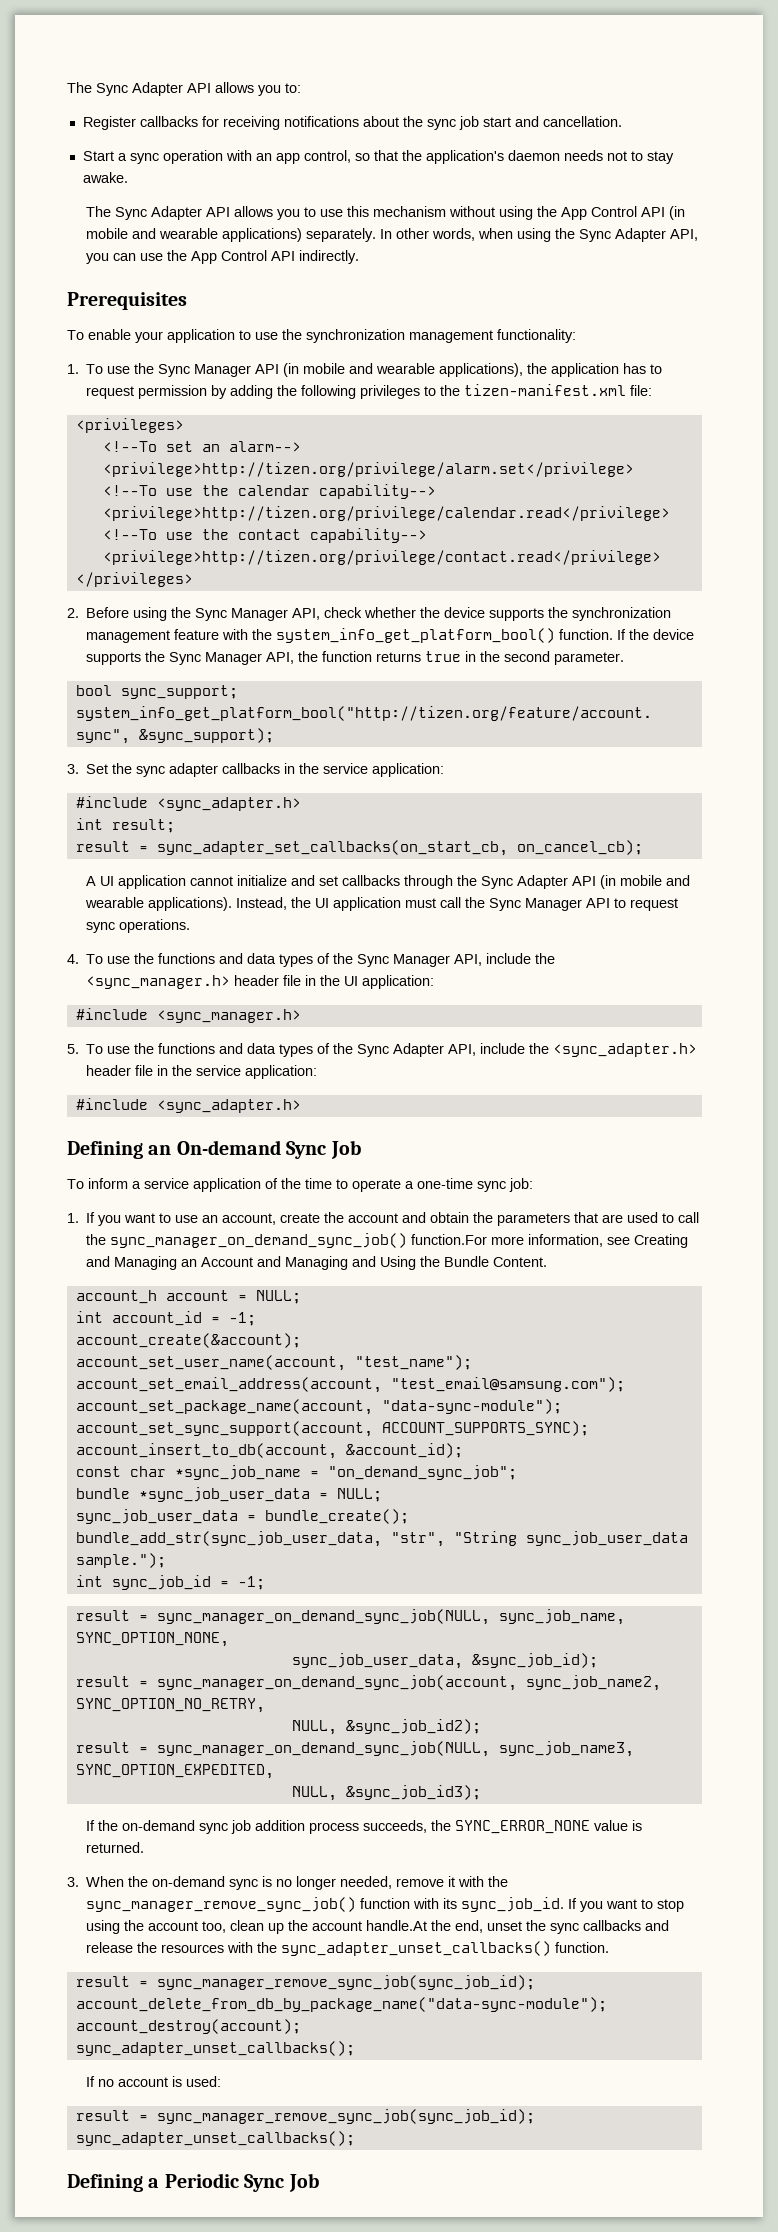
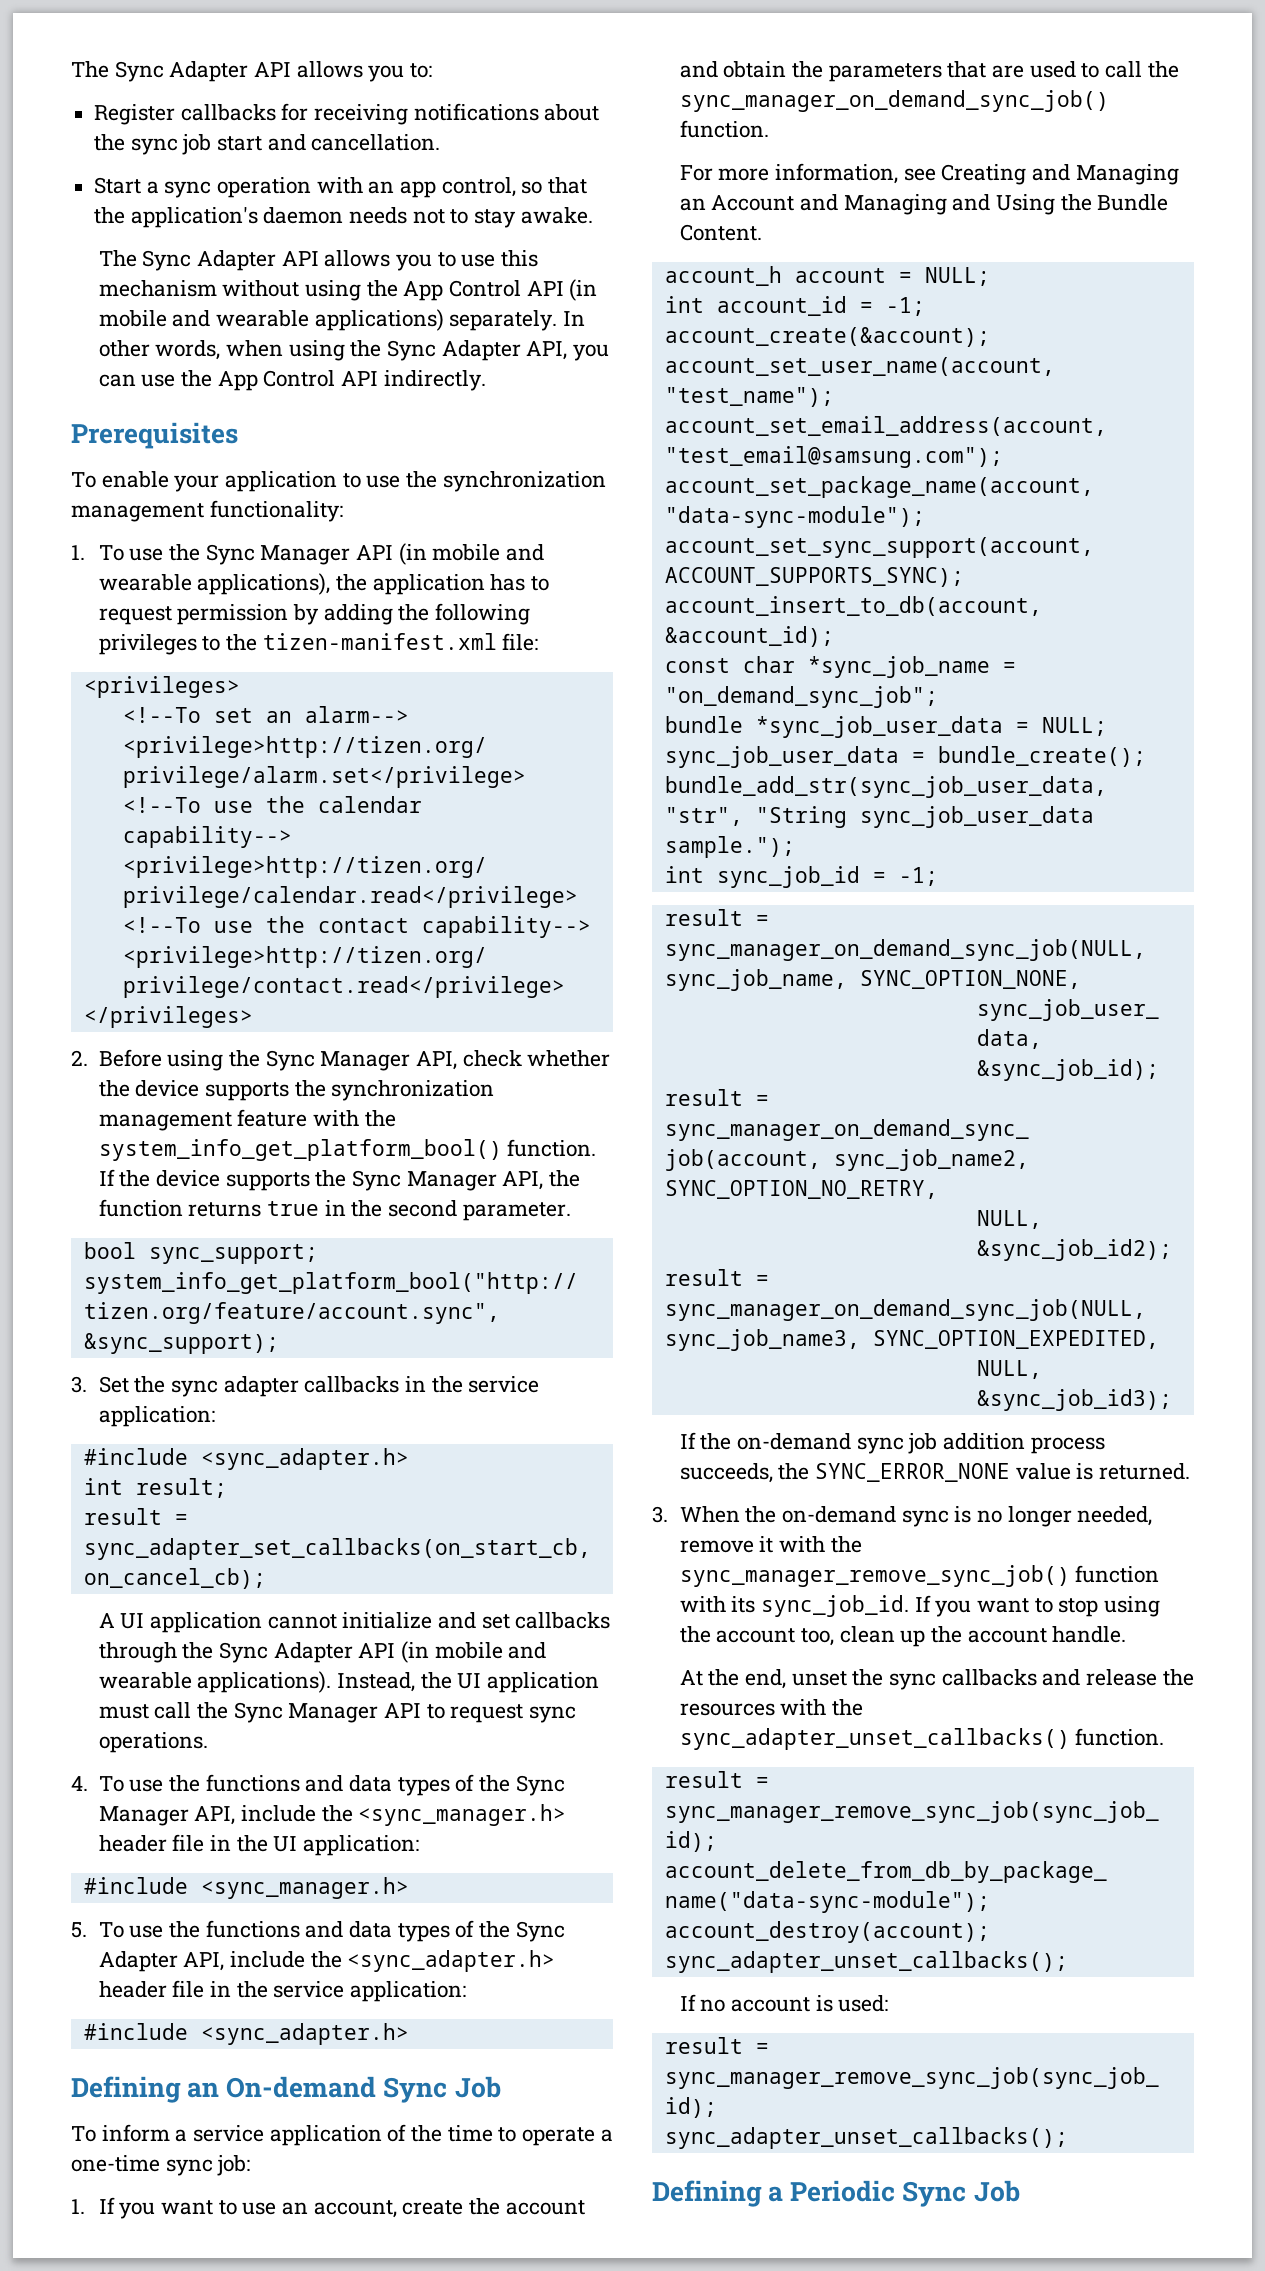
- 1. If you want to use an account, create the account and obtain the parameters that are used to call the sync_manager_on_demand_sync_job() function.For more information, see Creating and Managing an Account and Managing and Using the Bundle Content.
+ 1. If you want to use an account, create the account and obtain the parameters that are used to call the sync_manager_on_demand_sync_job() function.
+ For more information, see Creating and Managing an Account and Managing and Using the Bundle Content.
- If you want to stop using the account too, clean up the account handle.At the end, unset the sync callbacks and release the resources with the sync_adapter_unset_callbacks() function.
+ If you want to stop using the account too, clean up the account handle.
+ At the end, unset the sync callbacks and release the resources with the sync_adapter_unset_callbacks() function.

